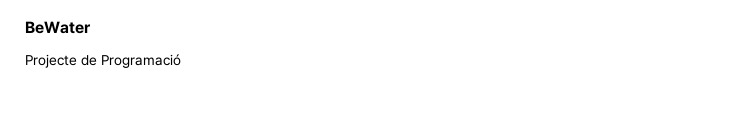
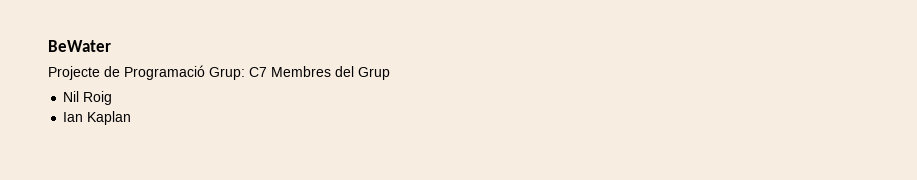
- Projecte de Programació
+ Projecte de Programació Grup: C7 Membres del Grup
+ Nil Roig
+ Ian Kaplan

